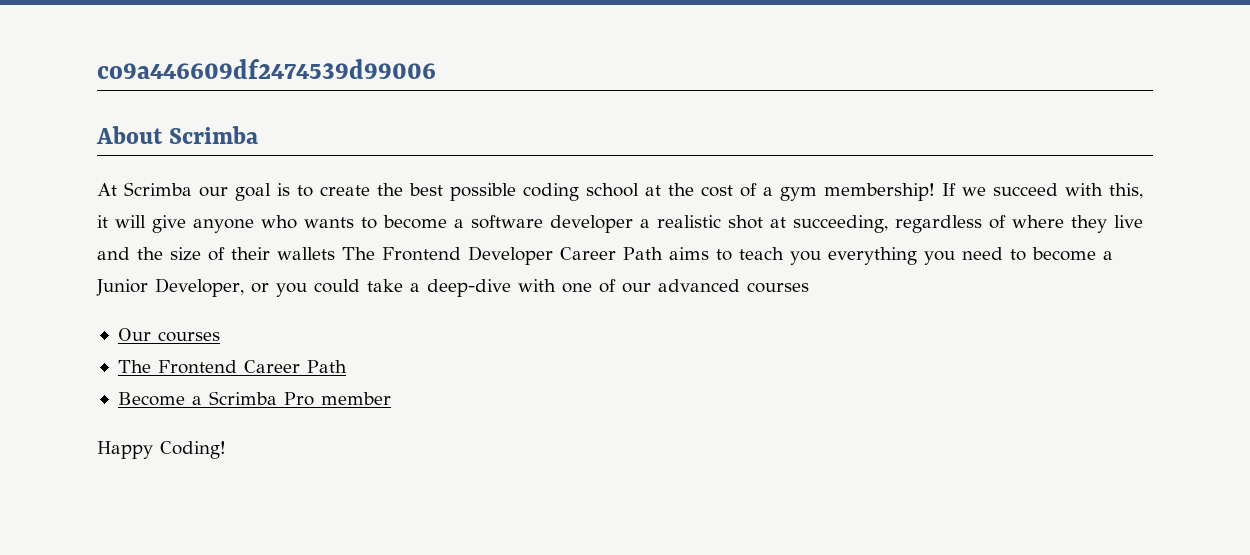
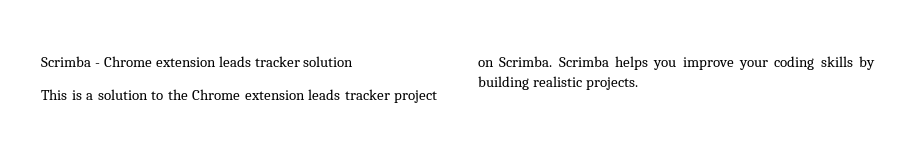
- co9a446609df2474539d99006
- About Scrimba
- At Scrimba our goal is to create the best possible coding school at the cost of a gym membership! If we succeed with this, it will give anyone who wants to become a software developer a realistic shot at succeeding, regardless of where they live and the size of their wallets The Frontend Developer Career Path aims to teach you everything you need to become a Junior Developer, or you could take a deep-dive with one of our advanced courses
- Our courses
- The Frontend Career Path
- Become a Scrimba Pro member
- Happy Coding!
+ Scrimba - Chrome extension leads tracker solution
+ This is a solution to the Chrome extension leads tracker project on Scrimba. Scrimba helps you improve your coding skills by building realistic projects.

